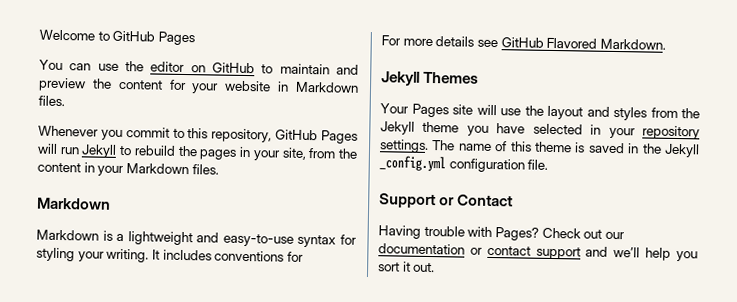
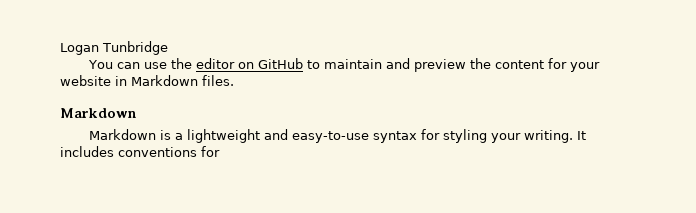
- Welcome to GitHub Pages
+ Logan Tunbridge
- Whenever you commit to this repository, GitHub Pages will run Jekyll to rebuild the pages in your site, from the content in your Markdown files.
- For more details see GitHub Flavored Markdown.
- Jekyll Themes
- Your Pages site will use the layout and styles from the Jekyll theme you have selected in your repository settings. The name of this theme is saved in the Jekyll _config.yml configuration file.
- Support or Contact
- Having trouble with Pages? Check out our documentation or contact support and we’ll help you sort it out.

